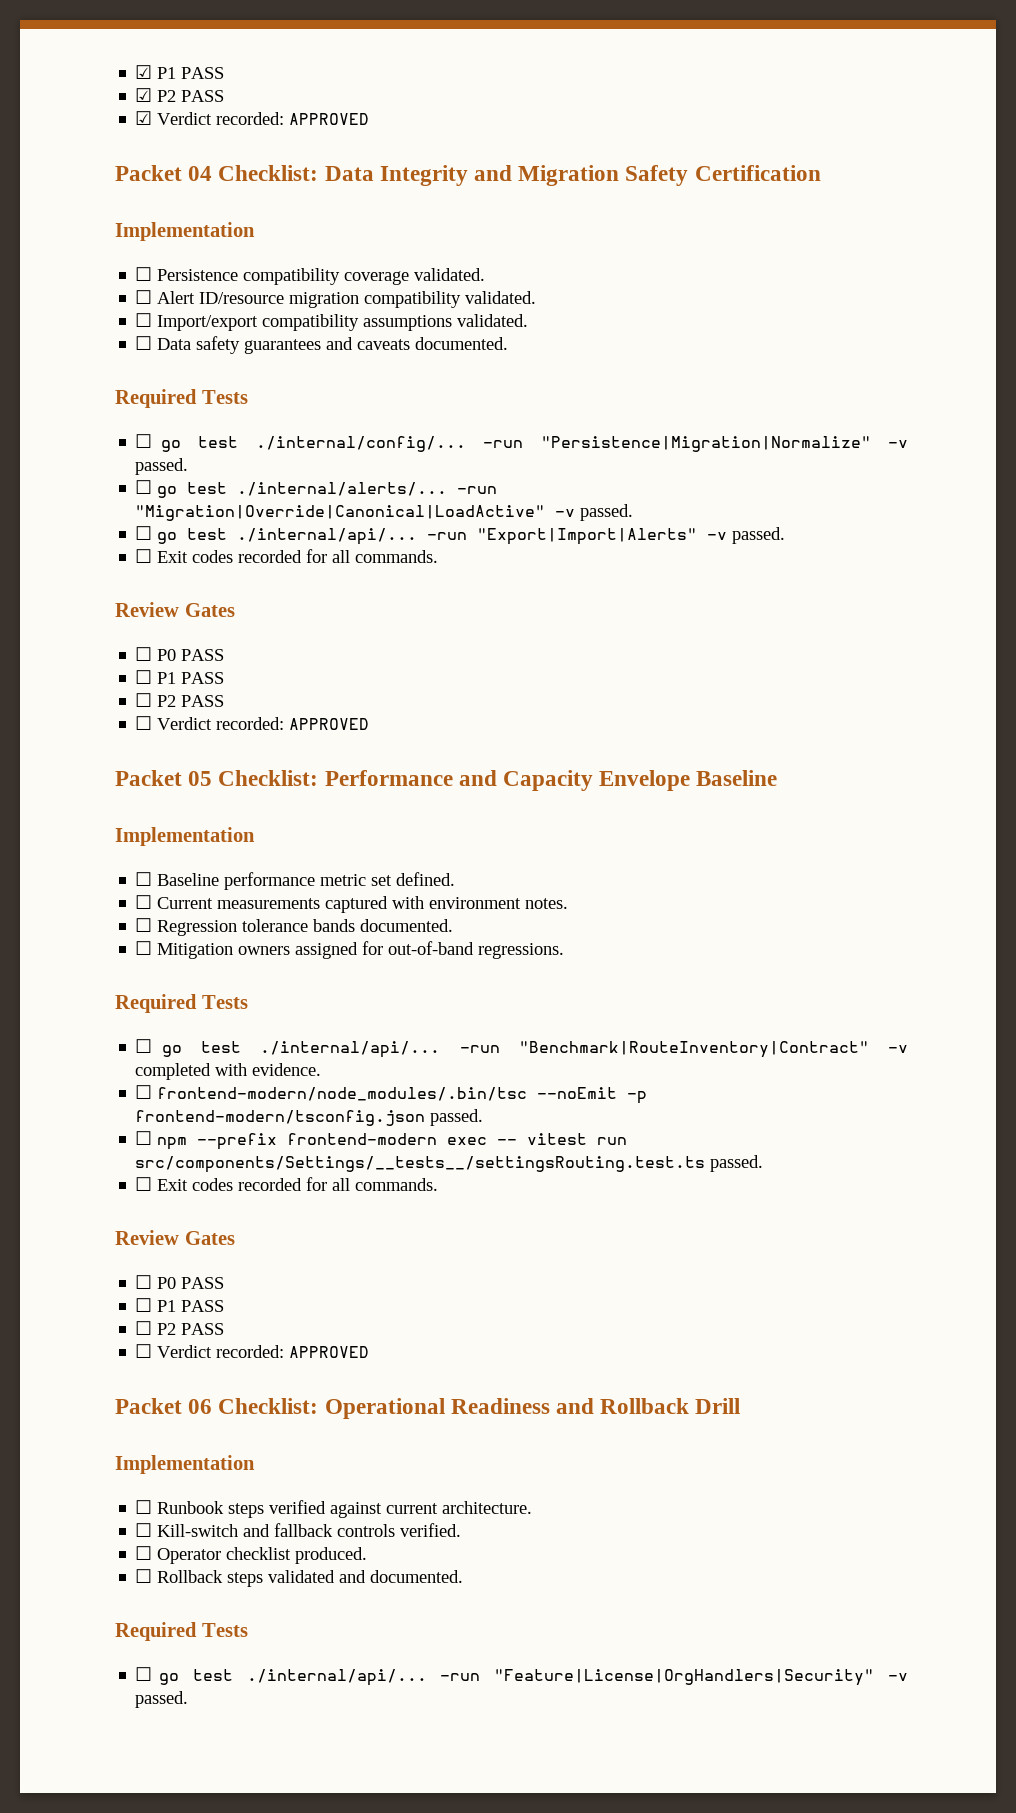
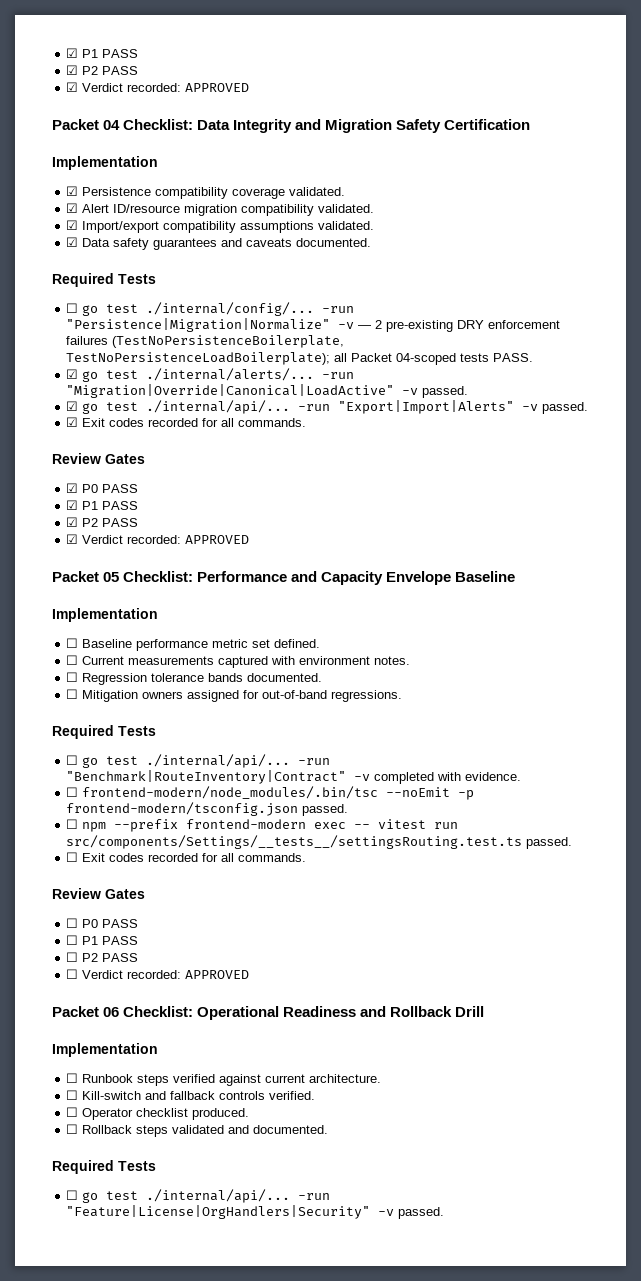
- ☐ Persistence compatibility coverage validated.
+ ☑ Persistence compatibility coverage validated.
- ☐ Alert ID/resource migration compatibility validated.
+ ☑ Alert ID/resource migration compatibility validated.
- ☐ Import/export compatibility assumptions validated.
+ ☑ Import/export compatibility assumptions validated.
- ☐ Data safety guarantees and caveats documented.
+ ☑ Data safety guarantees and caveats documented.
- -run "Persistence|Migration|Normalize" -v passed.
- ☐ go test ./internal/alerts/...
+ -run "Persistence|Migration|Normalize" -v — 2 pre-existing DRY enforcement failures (TestNoPersistenceBoilerplate, TestNoPersistenceLoadBoilerplate); all Packet 04-scoped tests PASS.
+ ☑ go test ./internal/alerts/...
  -run "Migration|Override|Canonical|LoadActive" -v passed.
- ☐ go test ./internal/api/...
+ ☑ go test ./internal/api/...
  -run "Export|Import|Alerts" -v passed.
- ☐ Exit codes recorded for all commands.
+ ☑ Exit codes recorded for all commands.
  Review Gates
- ☐ P0 PASS
- ☐ P1 PASS
- ☐ P2 PASS
- ☐ Verdict recorded: APPROVED
+ ☑ P0 PASS
+ ☑ P1 PASS
+ ☑ P2 PASS
+ ☑ Verdict recorded: APPROVED

